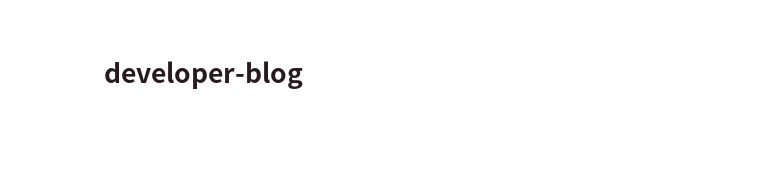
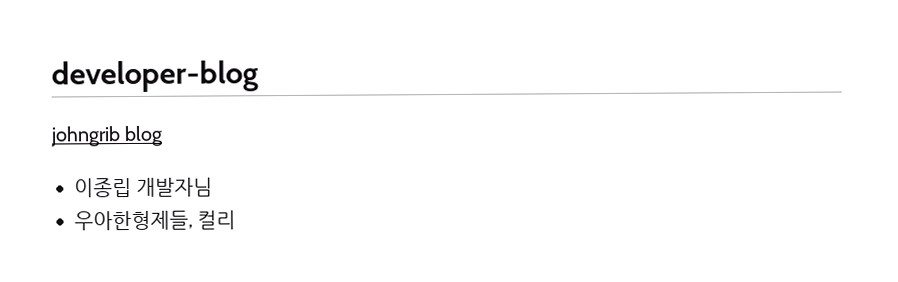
+ johngrib blog
+ 이종립 개발자님
+ 우아한형제들, 컬리

